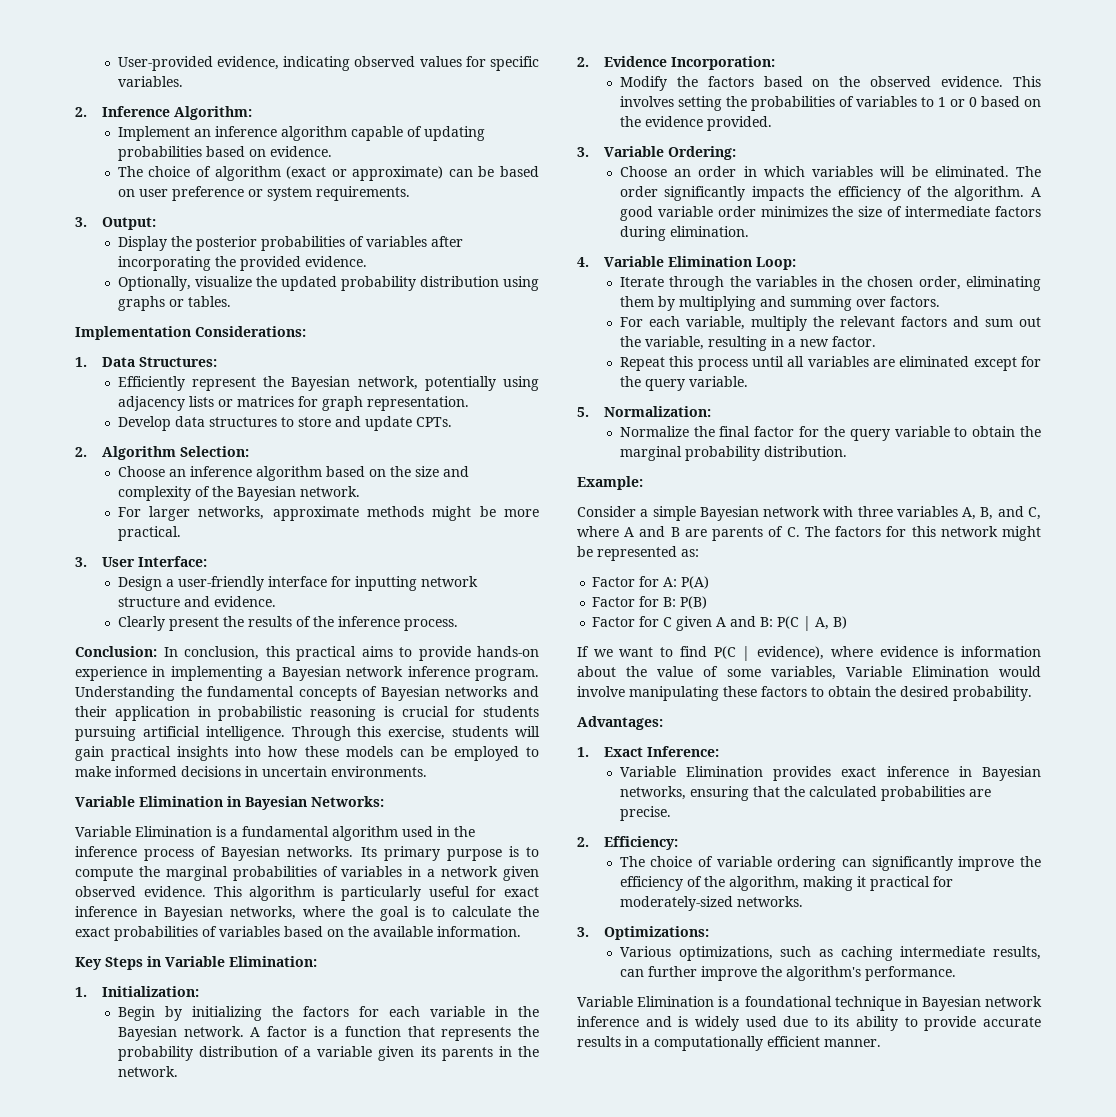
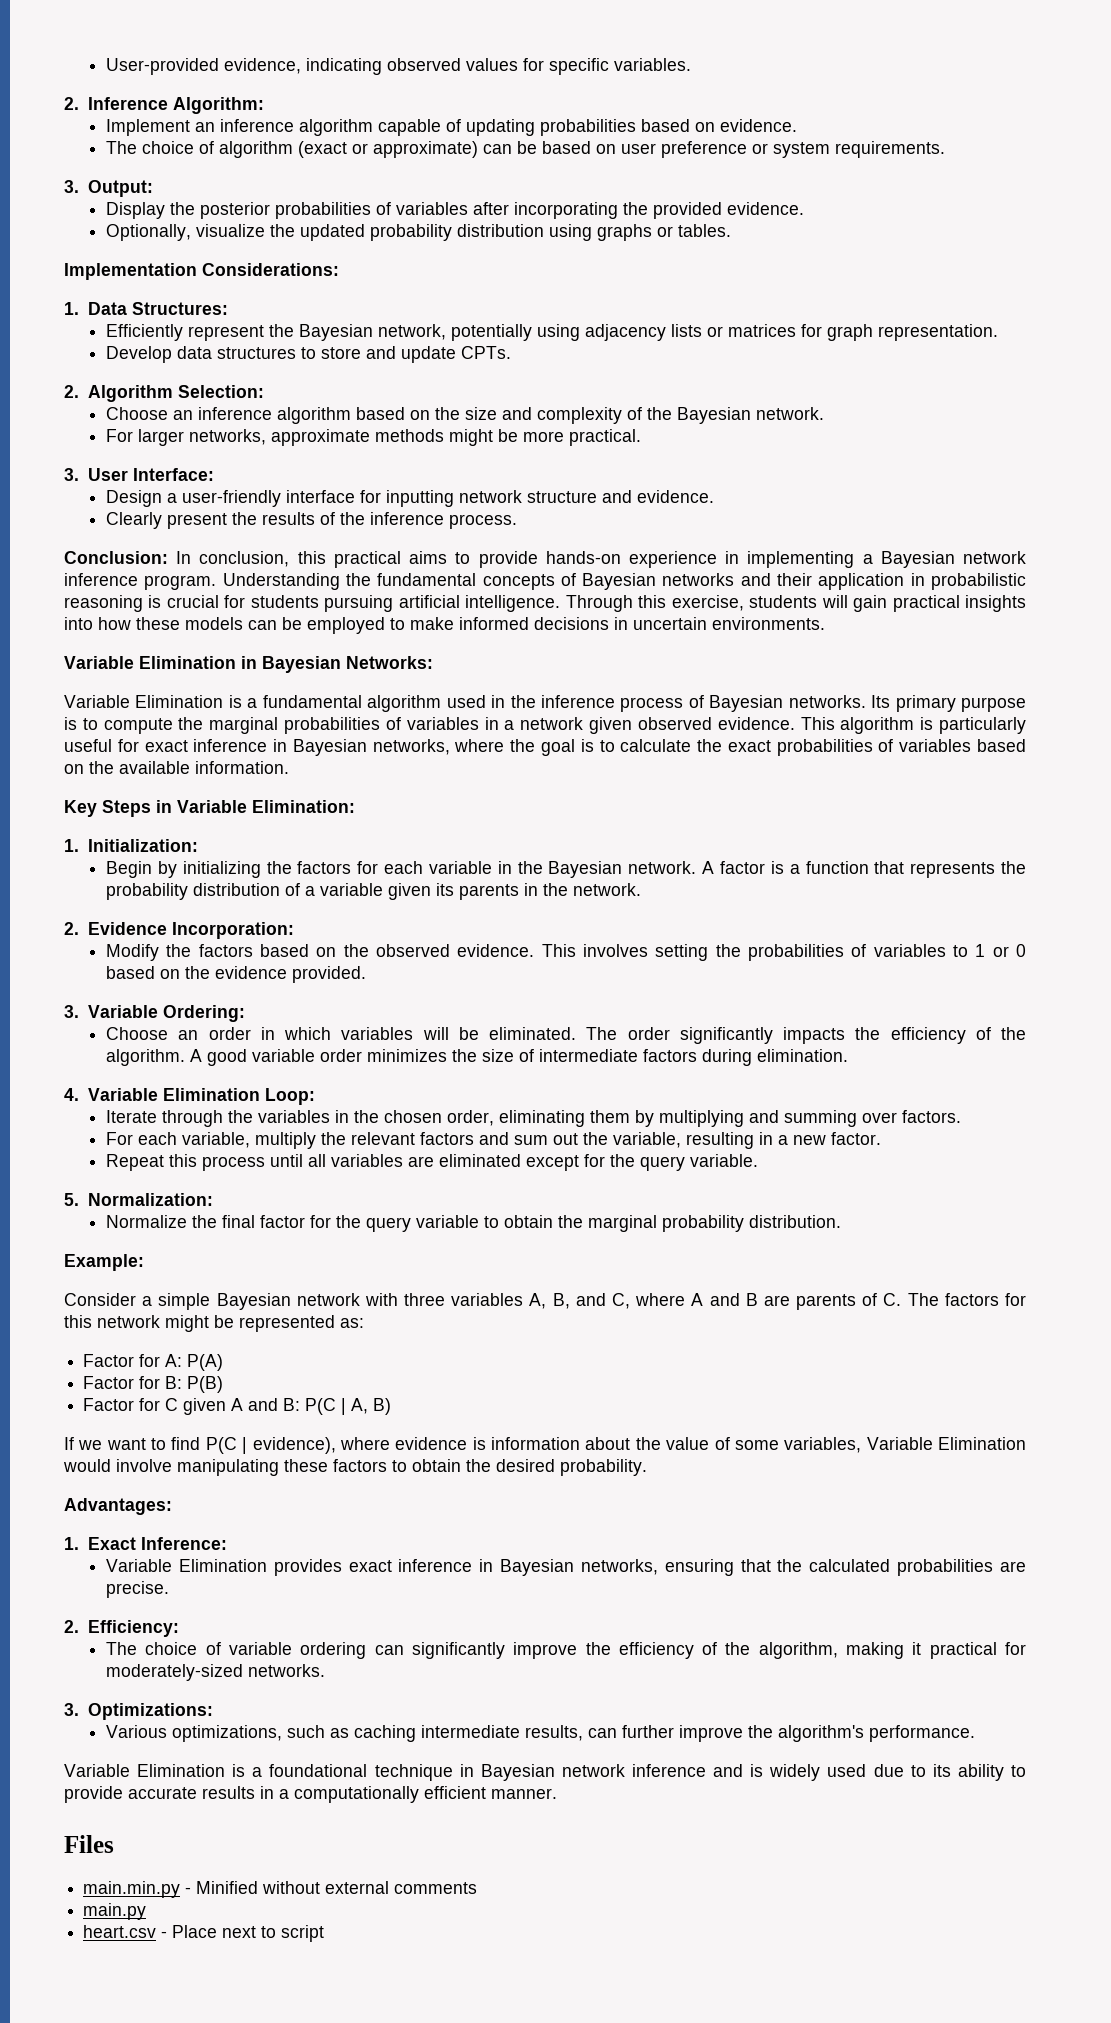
+ Files
+ main.min.py - Minified without external comments
+ main.py
+ heart.csv - Place next to script

